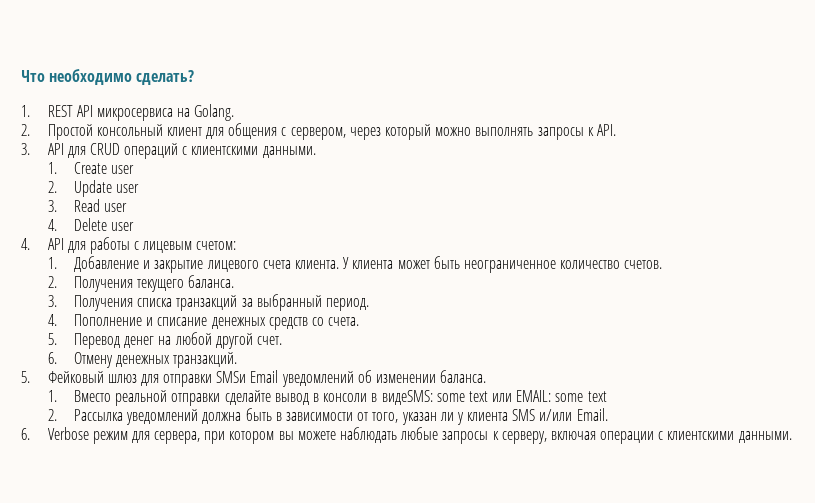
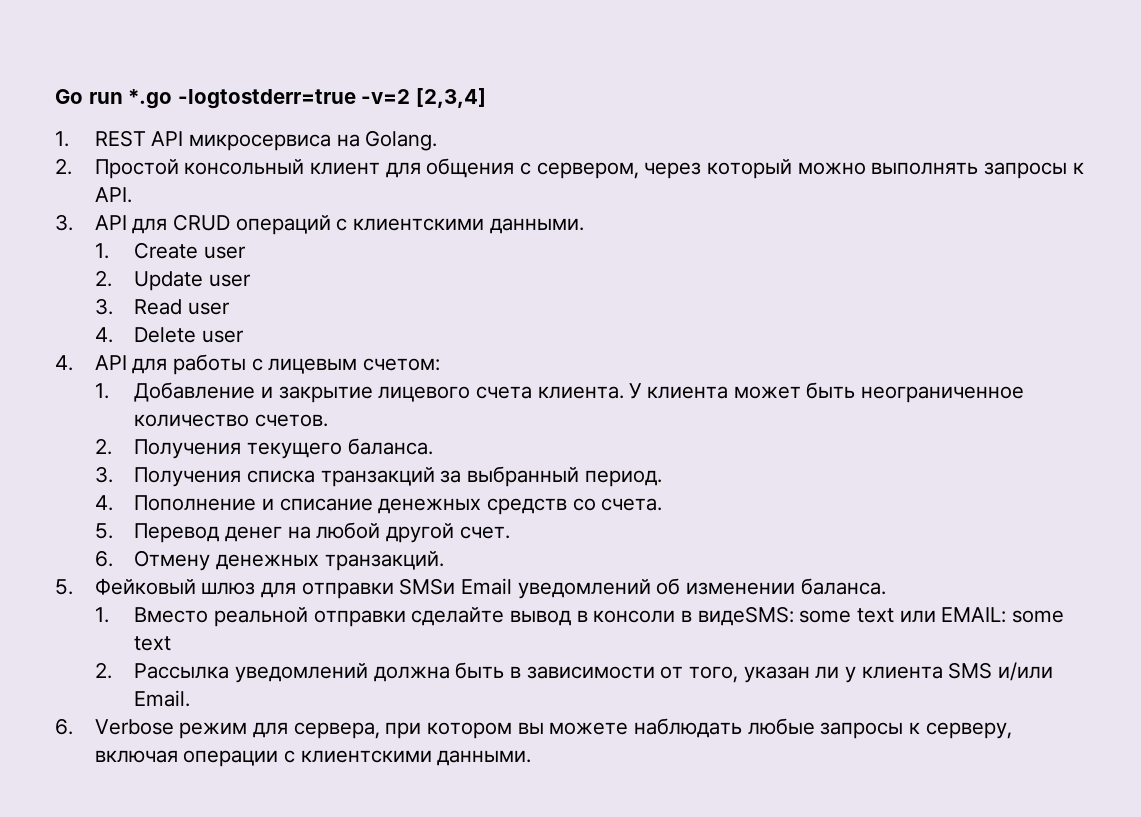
- Что необходимо сделать?
+ Go run *.go -logtostderr=true -v=2 [2,3,4]

